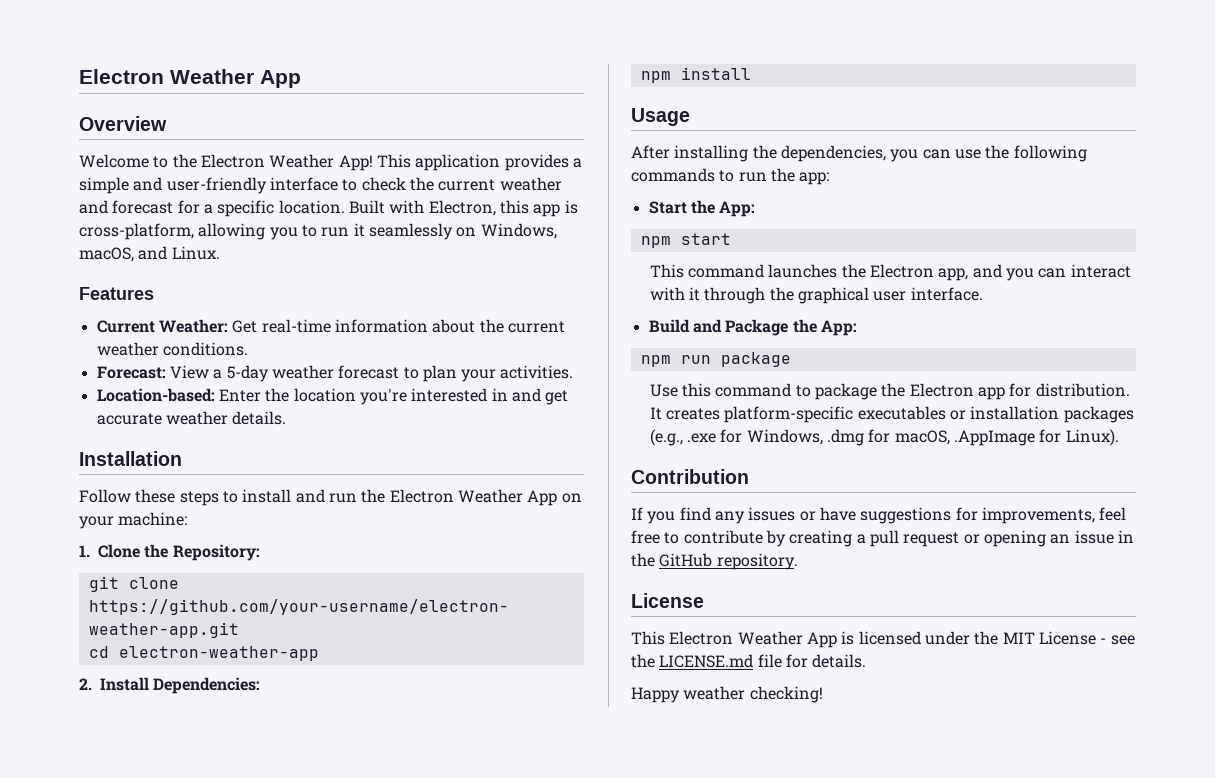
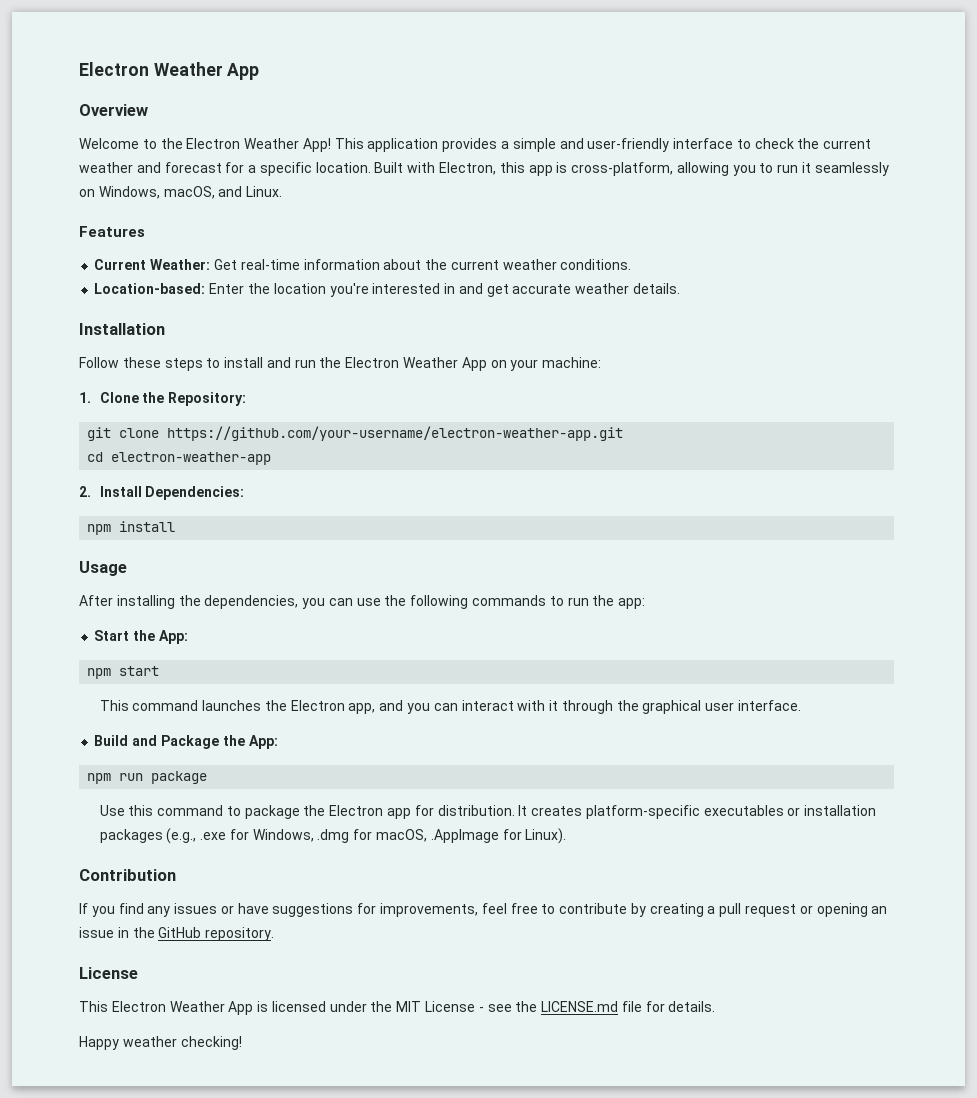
- Forecast: View a 5-day weather forecast to plan your activities.

